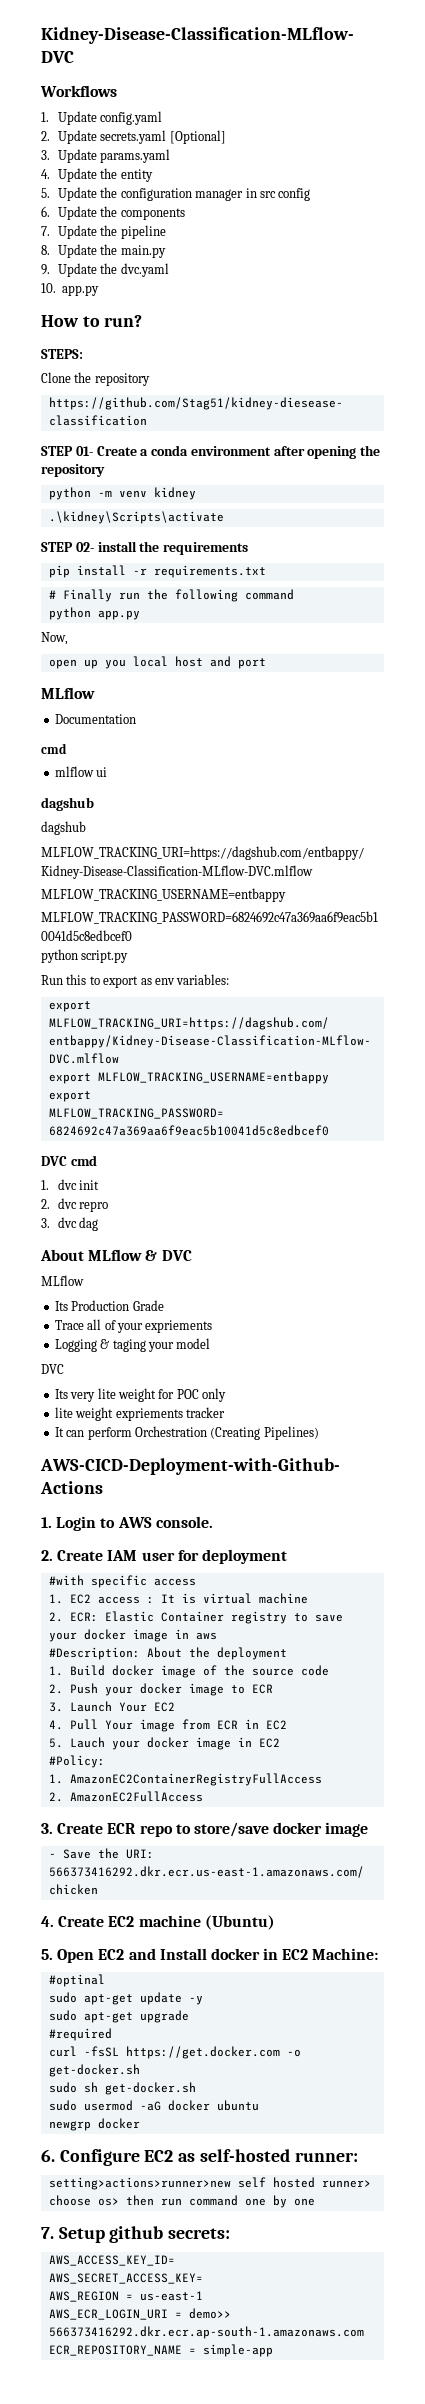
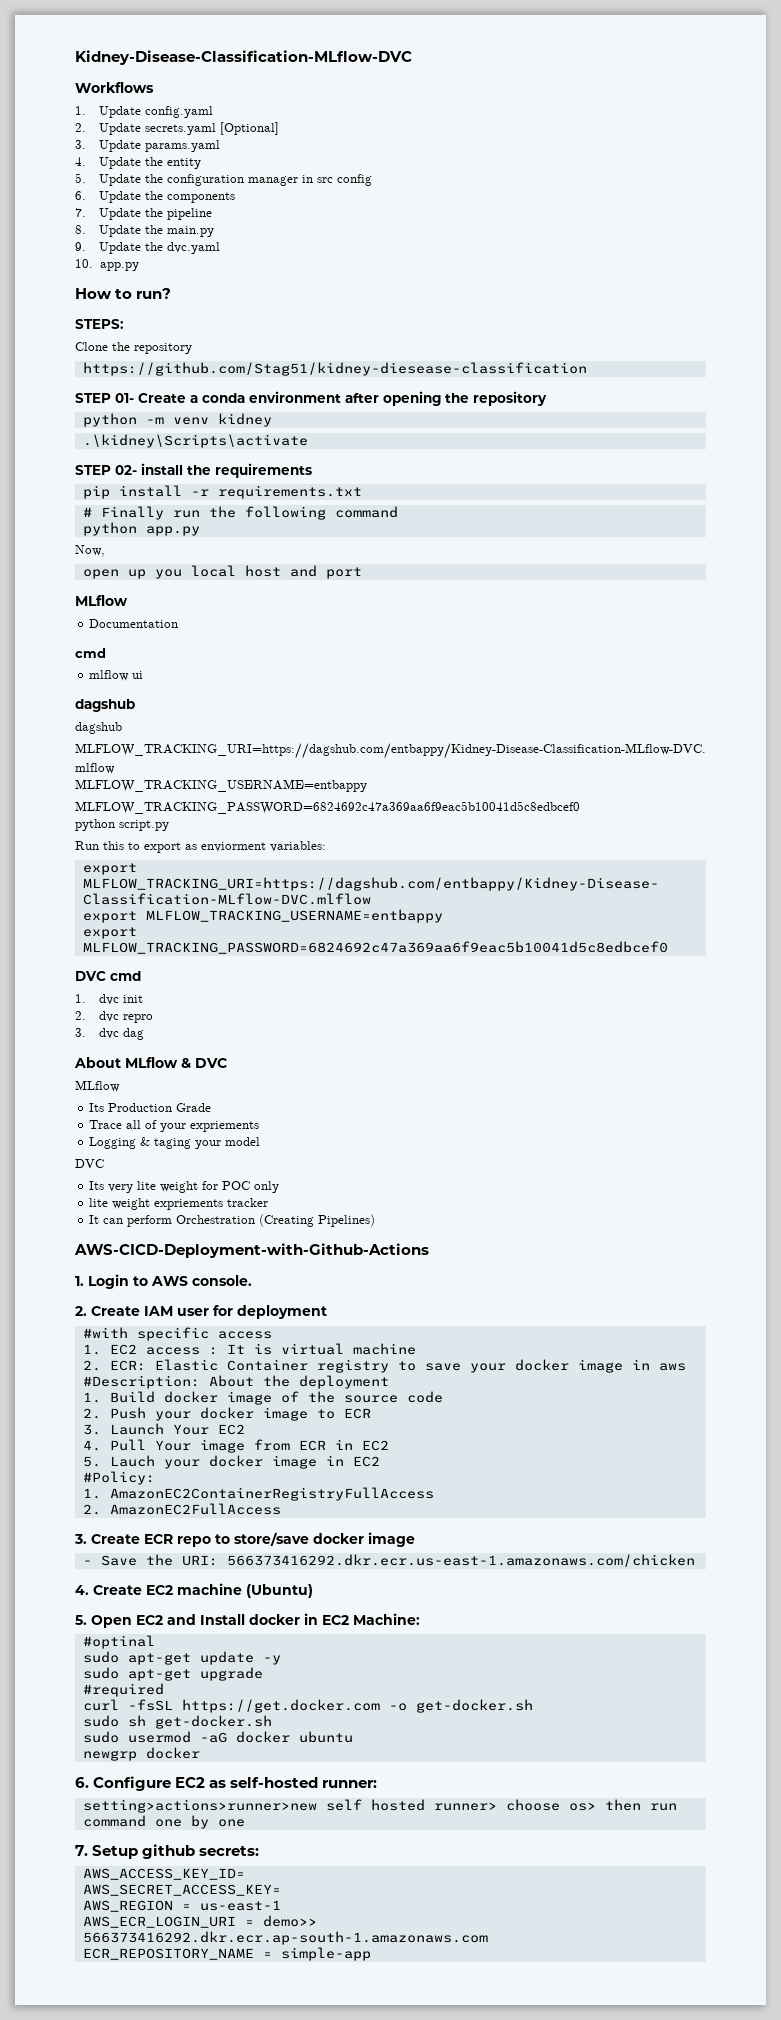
- Run this to export as env variables:
+ Run this to export as enviorment variables:

